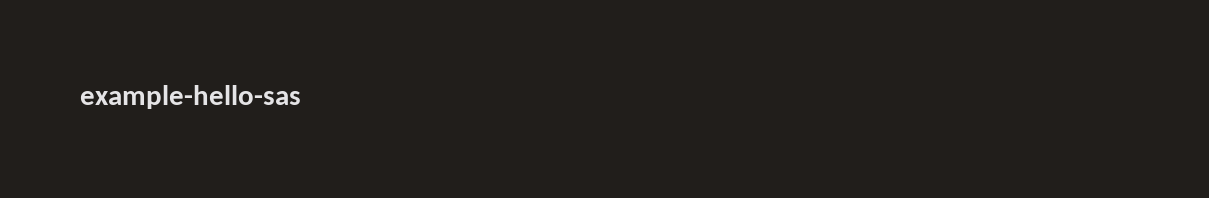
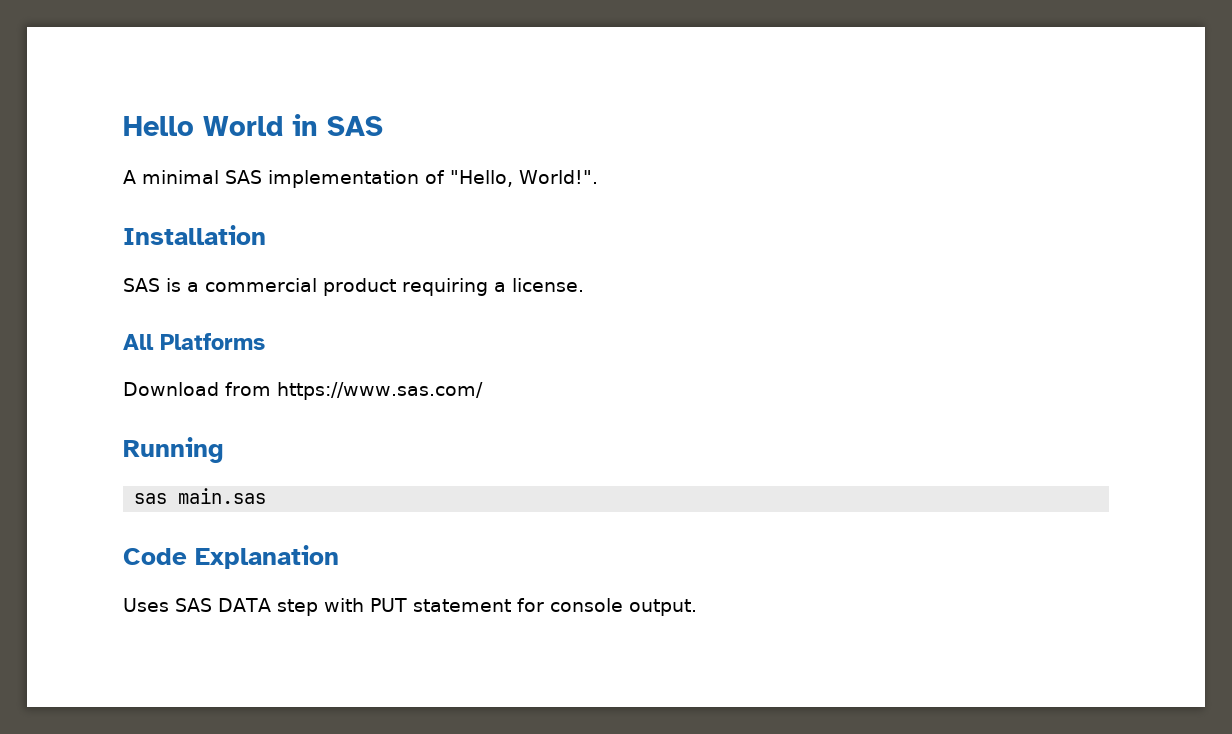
- example-hello-sas
+ Hello World in SAS
+ A minimal SAS implementation of "Hello, World!".
+ Installation
+ SAS is a commercial product requiring a license.
+ All Platforms
+ Download from https://www.sas.com/
+ Running
+ sas main.sas
+ Code Explanation
+ Uses SAS DATA step with PUT statement for console output.

